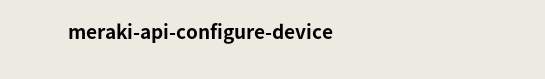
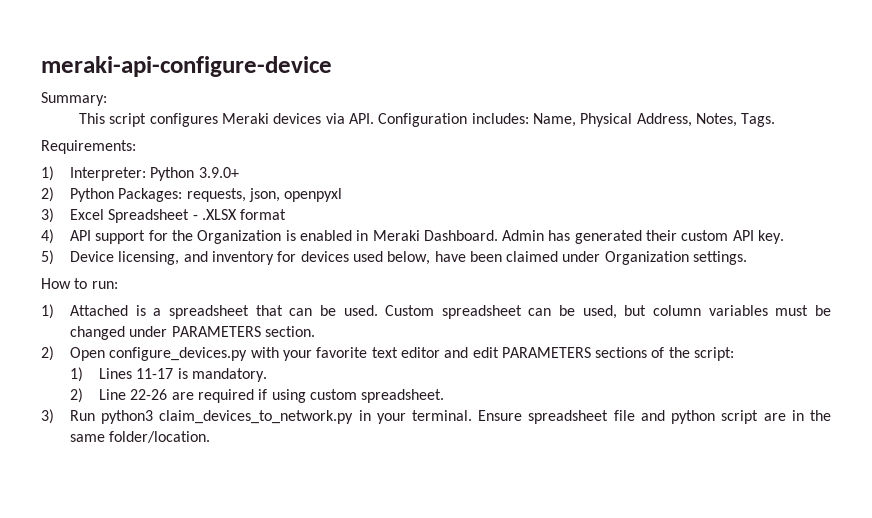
+ Summary:
+ This script configures Meraki devices via API. Configuration includes: Name, Physical Address, Notes, Tags.
+ Requirements:
+ 1) Interpreter: Python 3.9.0+
+ 2) Python Packages: requests, json, openpyxl
+ 3) Excel Spreadsheet - .XLSX format
+ 4) API support for the Organization is enabled in Meraki Dashboard. Admin has generated their custom API key.
+ 5) Device licensing, and inventory for devices used below, have been claimed under Organization settings.
+ How to run:
+ 1) Attached is a spreadsheet that can be used. Custom spreadsheet can be used, but column variables must be changed under PARAMETERS section.
+ 2) Open configure_devices.py with your favorite text editor and edit PARAMETERS sections of the script:
+ 1) Lines 11-17 is mandatory.
+ 2) Line 22-26 are required if using custom spreadsheet.
+ 3) Run python3 claim_devices_to_network.py in your terminal. Ensure spreadsheet file and python script are in the same folder/location.

